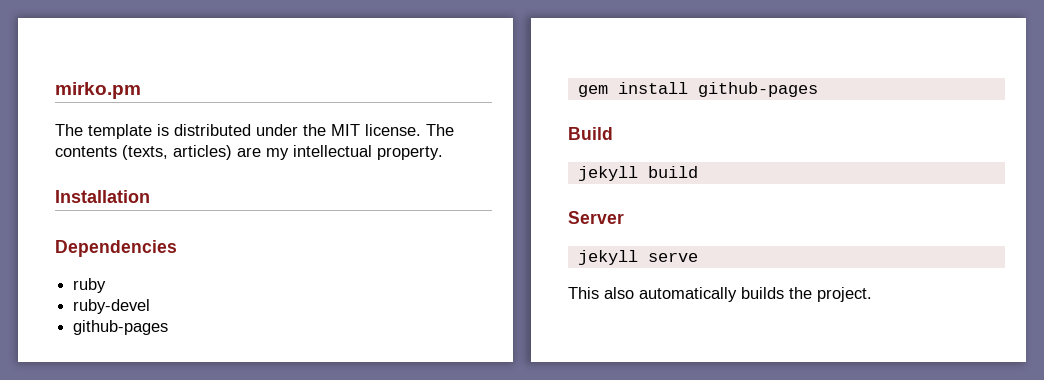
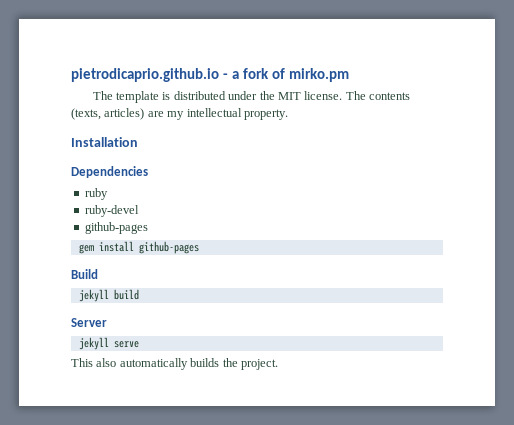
- mirko.pm
+ pietrodicaprio.github.io - a fork of mirko.pm

